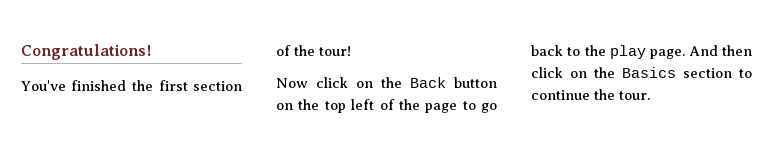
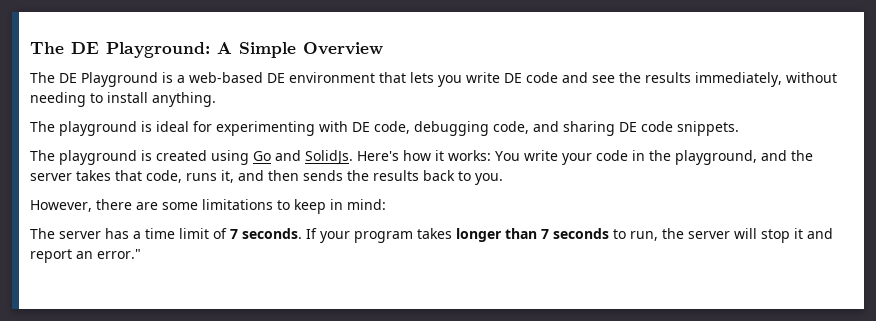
- Congratulations!
- You've finished the first section of the tour!
- Now click on the Back button on the top left of the page to go back to the play page. And then click on the Basics section to continue the tour.
+ The DE Playground: A Simple Overview
+ The DE Playground is a web-based DE environment that lets you write DE code and see the results immediately, without needing to install anything.
+ The playground is ideal for experimenting with DE code, debugging code, and sharing DE code snippets.
+ The playground is created using Go and SolidJs. Here's how it works: You write your code in the playground, and the server takes that code, runs it, and then sends the results back to you.
+ However, there are some limitations to keep in mind:
+ The server has a time limit of 7 seconds. If your program takes longer than 7 seconds to run, the server will stop it and report an error."

